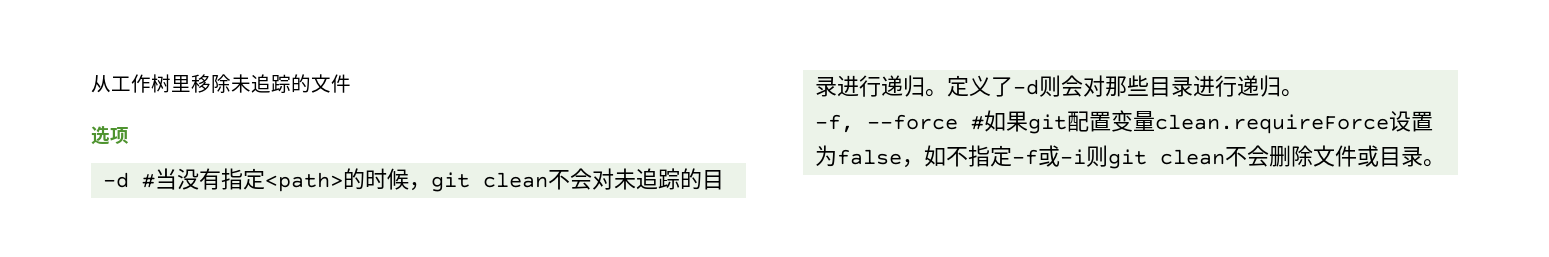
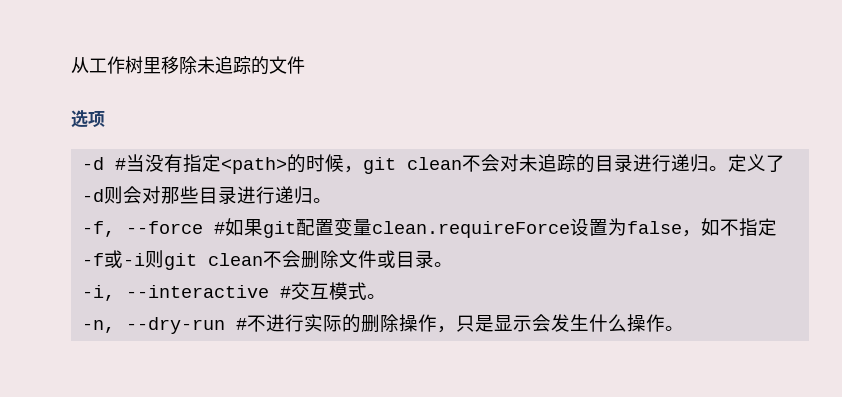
+ -i, --interactive #交互模式。
+ -n, --dry-run #不进行实际的删除操作，只是显示会发生什么操作。

